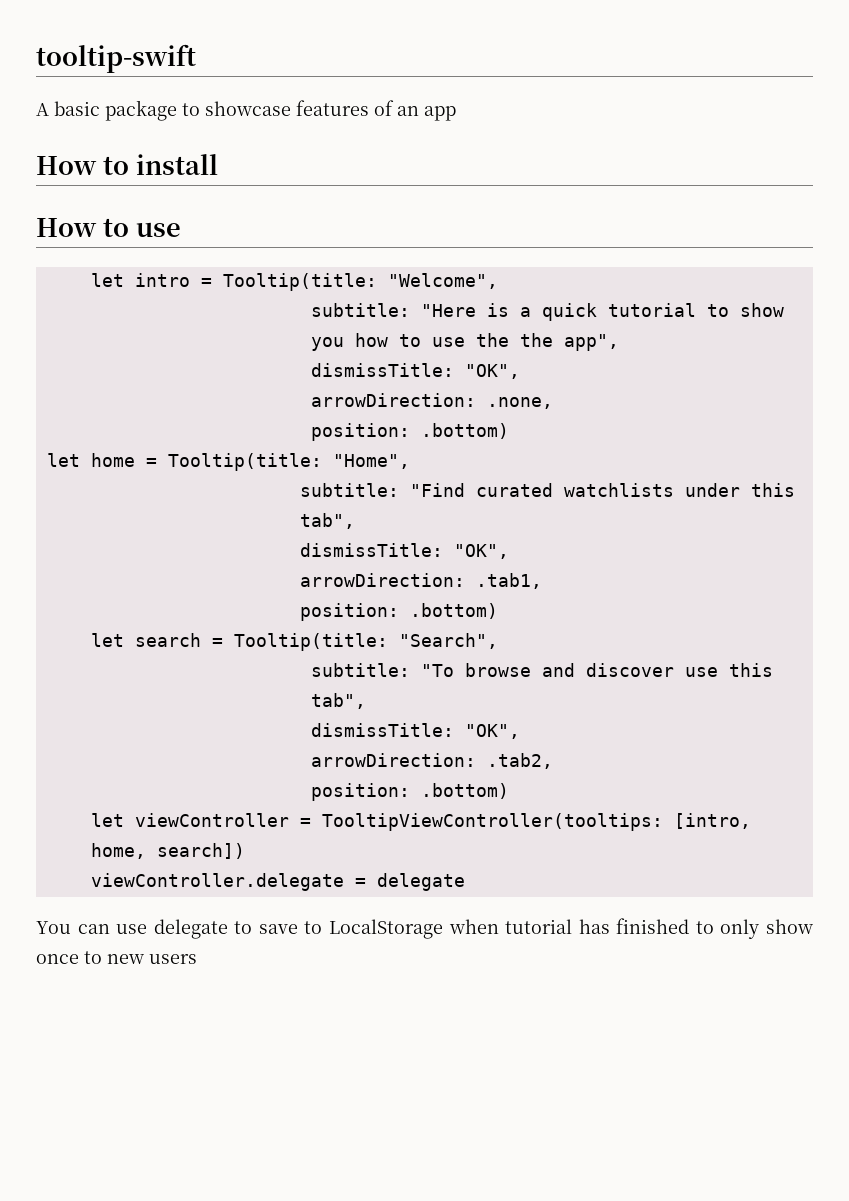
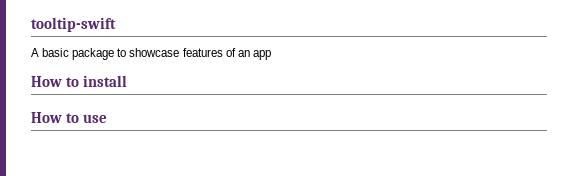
- let intro = Tooltip(title: "Welcome",
- subtitle: "Here is a quick tutorial to show you how to use the the app",
- dismissTitle: "OK",
- arrowDirection: .none,
- position: .bottom)
- let home = Tooltip(title: "Home",
- subtitle: "Find curated watchlists under this tab",
- dismissTitle: "OK",
- arrowDirection: .tab1,
- position: .bottom)
- let search = Tooltip(title: "Search",
- subtitle: "To browse and discover use this tab",
- dismissTitle: "OK",
- arrowDirection: .tab2,
- position: .bottom)
- let viewController = TooltipViewController(tooltips: [intro, home, search])
- viewController.delegate = delegate
- You can use delegate to save to LocalStorage when tutorial has finished to only show once to new users

